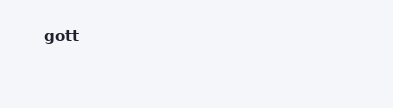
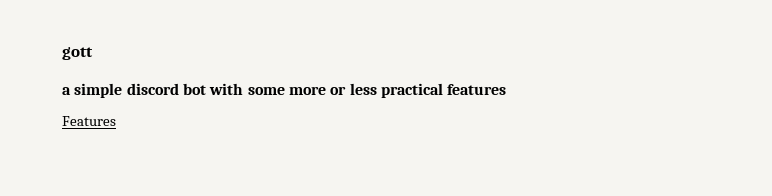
+ a simple discord bot with some more or less practical features
+ Features

